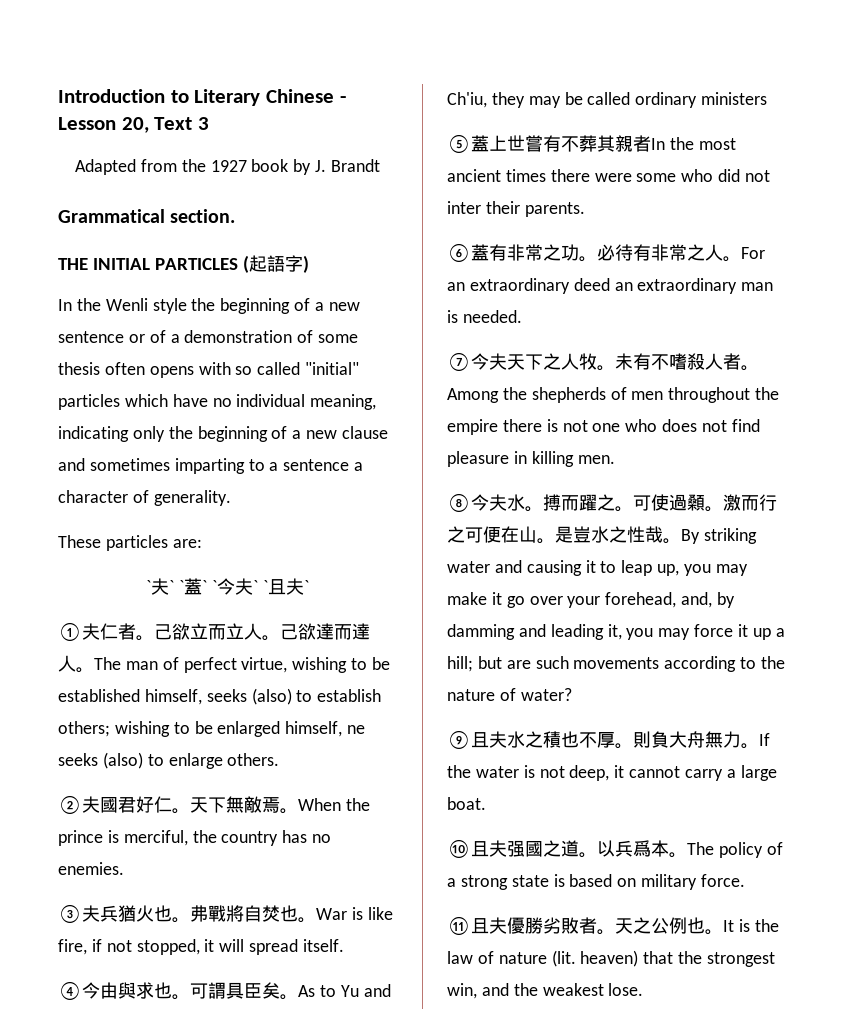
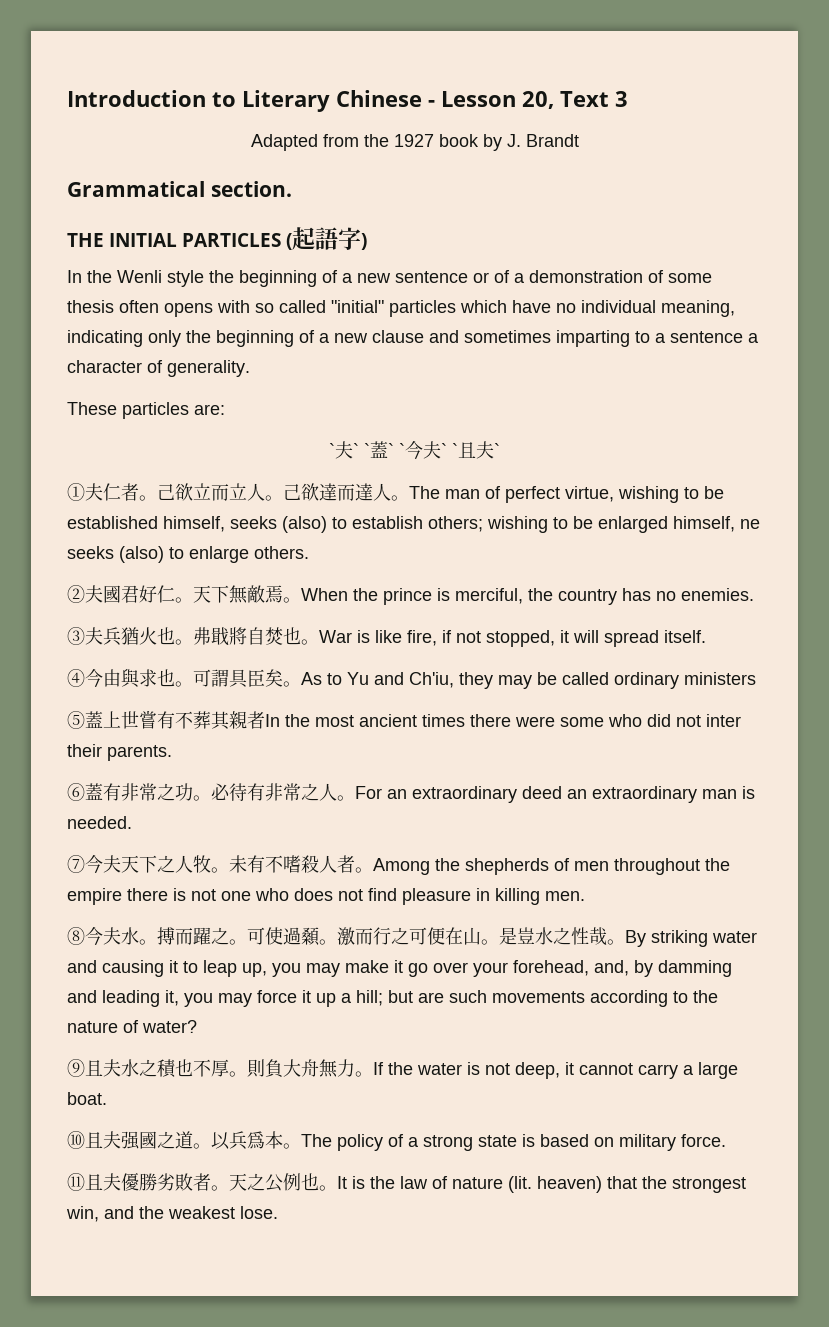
- 弗戰將自焚也。
+ 弗戢將自焚也。

